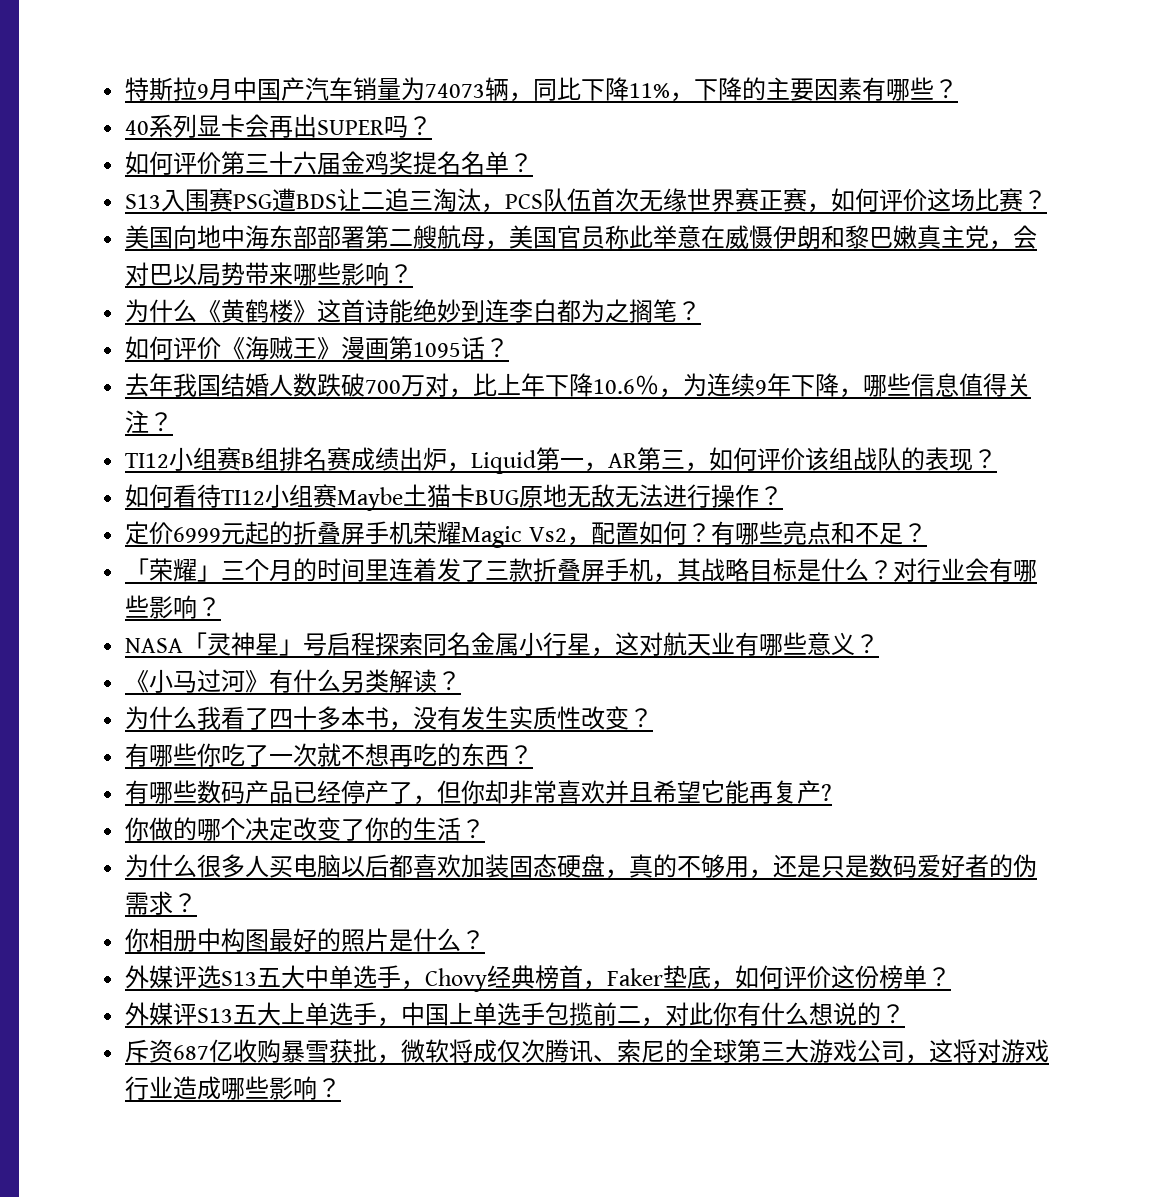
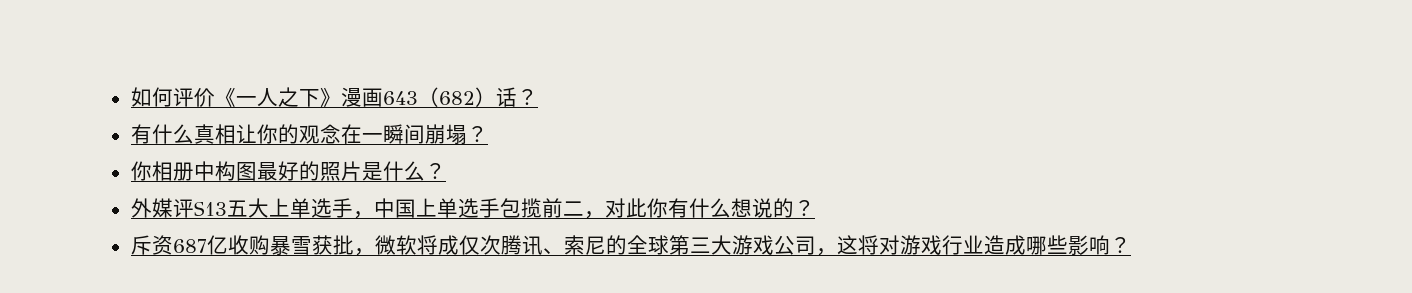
- 特斯拉9月中国产汽车销量为74073辆，同比下降11%，下降的主要因素有哪些？
- 40系列显卡会再出SUPER吗？
- 如何评价第三十六届金鸡奖提名名单？
- S13入围赛PSG遭BDS让二追三淘汰，PCS队伍首次无缘世界赛正赛，如何评价这场比赛？
- 美国向地中海东部部署第二艘航母，美国官员称此举意在威慑伊朗和黎巴嫩真主党，会对巴以局势带来哪些影响？
- 为什么《黄鹤楼》这首诗能绝妙到连李白都为之搁笔？
- 如何评价《海贼王》漫画第1095话？
- 去年我国结婚人数跌破700万对，比上年下降10.6％，为连续9年下降，哪些信息值得关注？
- TI12小组赛B组排名赛成绩出炉，Liquid第一，AR第三，如何评价该组战队的表现？
- 如何看待TI12小组赛Maybe土猫卡BUG原地无敌无法进行操作？
- 定价6999元起的折叠屏手机荣耀Magic Vs2，配置如何？有哪些亮点和不足？
- 「荣耀」三个月的时间里连着发了三款折叠屏手机，其战略目标是什么？对行业会有哪些影响？
- NASA「灵神星」号启程探索同名金属小行星，这对航天业有哪些意义？
- 《小马过河》有什么另类解读？
- 为什么我看了四十多本书，没有发生实质性改变？
- 有哪些你吃了一次就不想再吃的东西？
- 有哪些数码产品已经停产了，但你却非常喜欢并且希望它能再复产?
- 你做的哪个决定改变了你的生活？
- 为什么很多人买电脑以后都喜欢加装固态硬盘，真的不够用，还是只是数码爱好者的伪需求？
+ 如何评价《一人之下》漫画643（682）话？
+ 有什么真相让你的观念在一瞬间崩塌？
- 外媒评选S13五大中单选手，Chovy经典榜首，Faker垫底，如何评价这份榜单？

